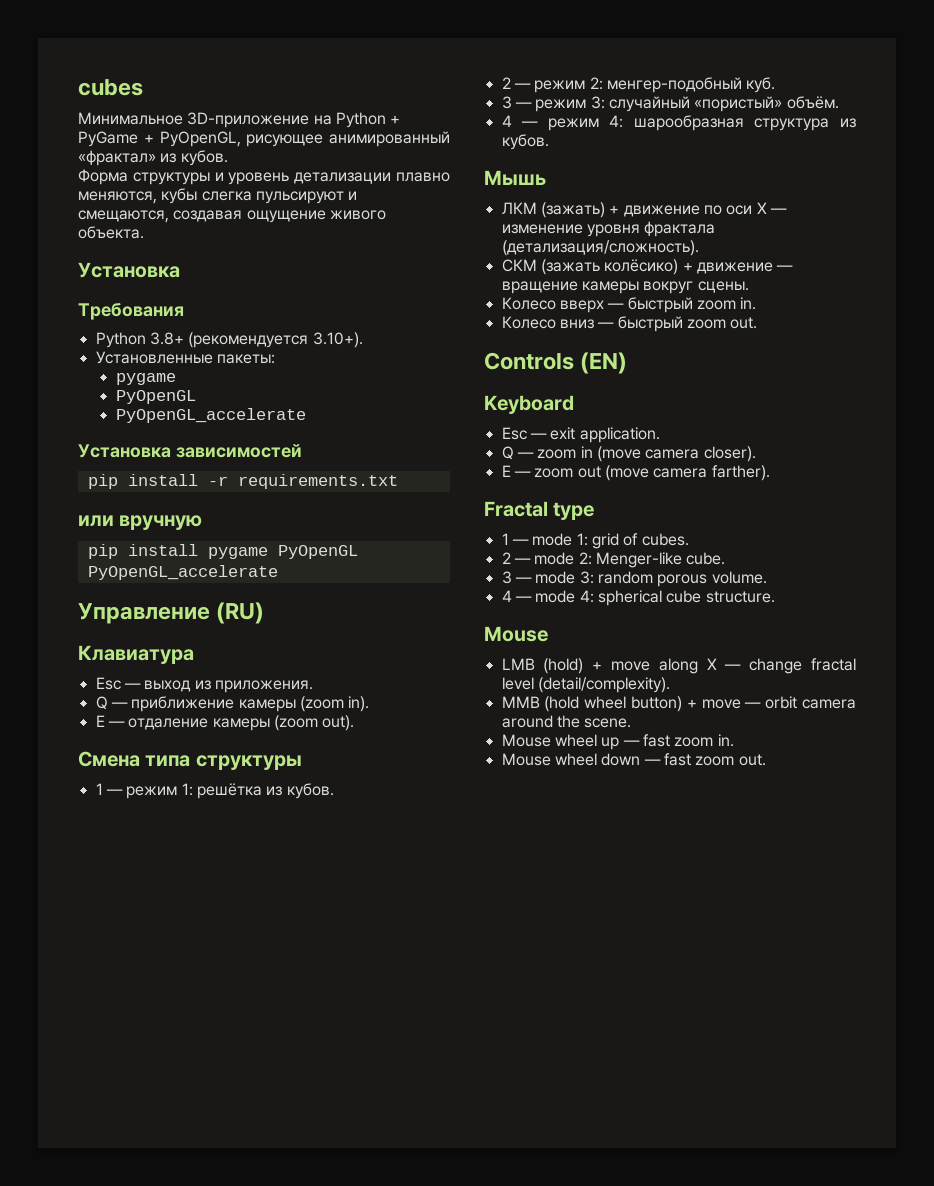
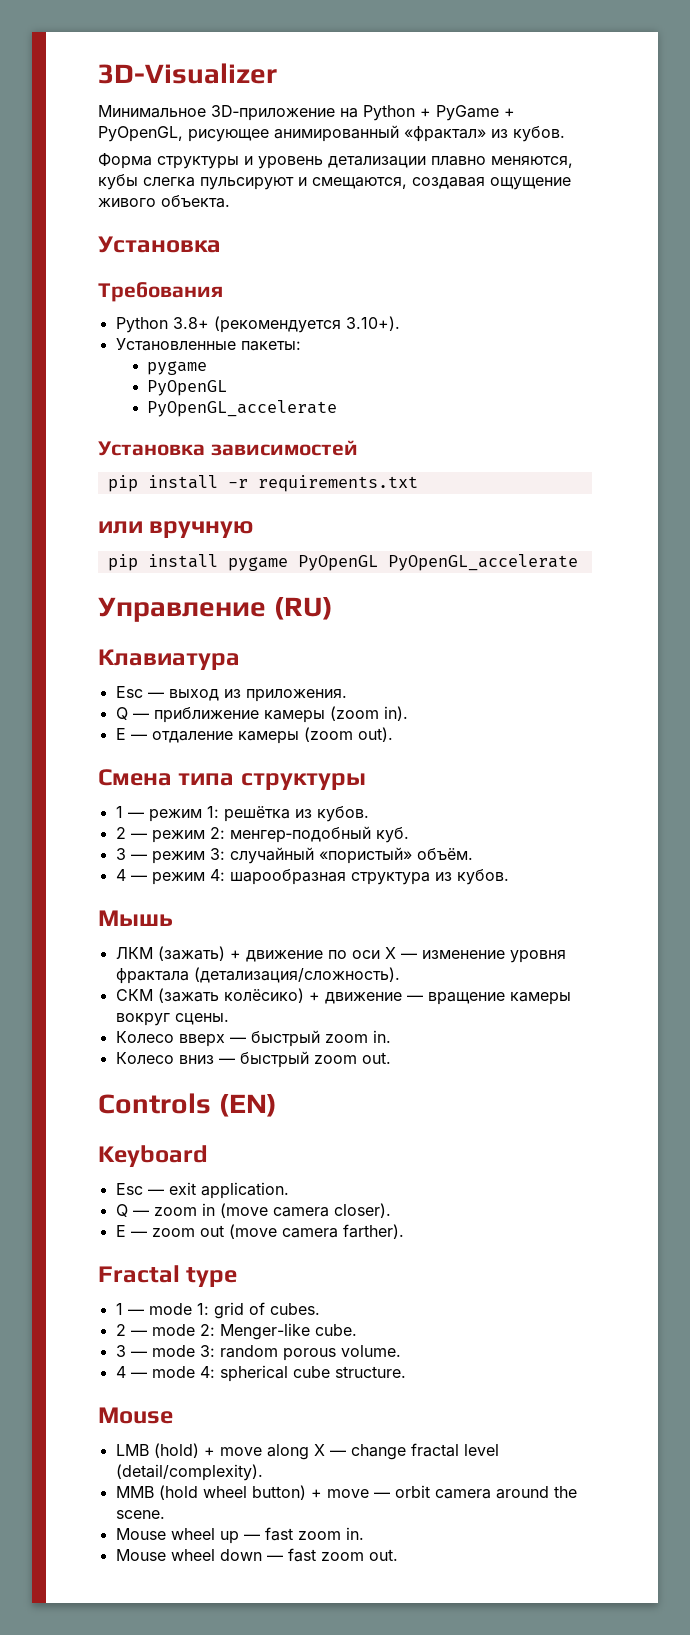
- cubes
+ 3D-Visualizer

